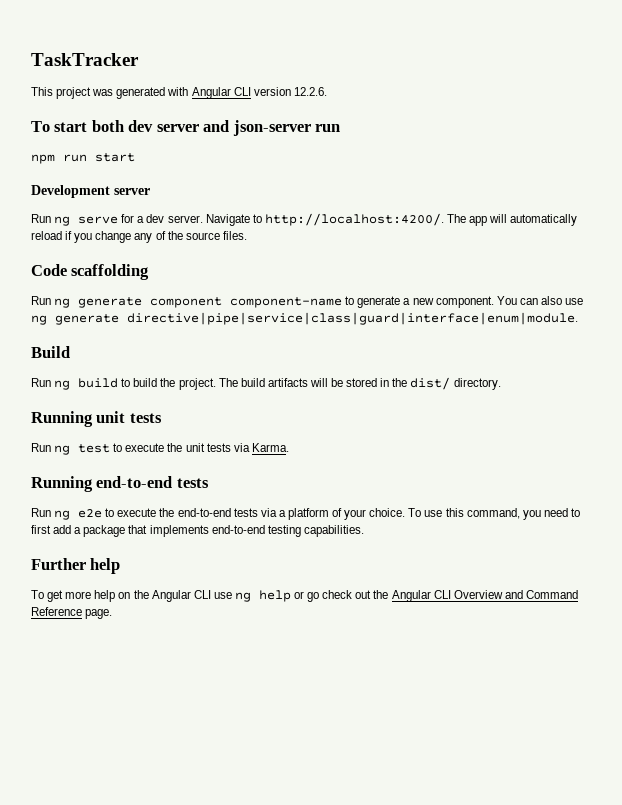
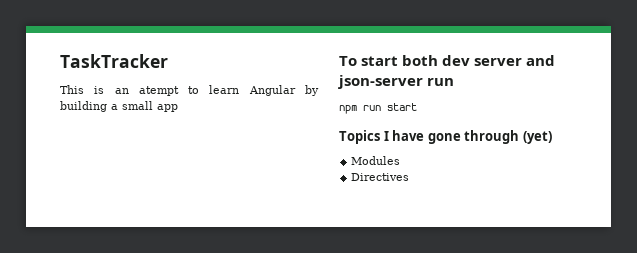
- This project was generated with Angular CLI version 12.2.6.
+ This is an atempt to learn Angular by building a small app
- Development server
- Run ng serve for a dev server. Navigate to http://localhost:4200/. The app will automatically reload if you change any of the source files.
- Code scaffolding
- Run ng generate component component-name to generate a new component. You can also use ng generate directive|pipe|service|class|guard|interface|enum|module.
- Build
- Run ng build to build the project. The build artifacts will be stored in the dist/ directory.
- Running unit tests
- Run ng test to execute the unit tests via Karma.
- Running end-to-end tests
- Run ng e2e to execute the end-to-end tests via a platform of your choice. To use this command, you need to first add a package that implements end-to-end testing capabilities.
- Further help
- To get more help on the Angular CLI use ng help or go check out the Angular CLI Overview and Command Reference page.
+ Topics I have gone through (yet)
+ Modules
+ Directives

